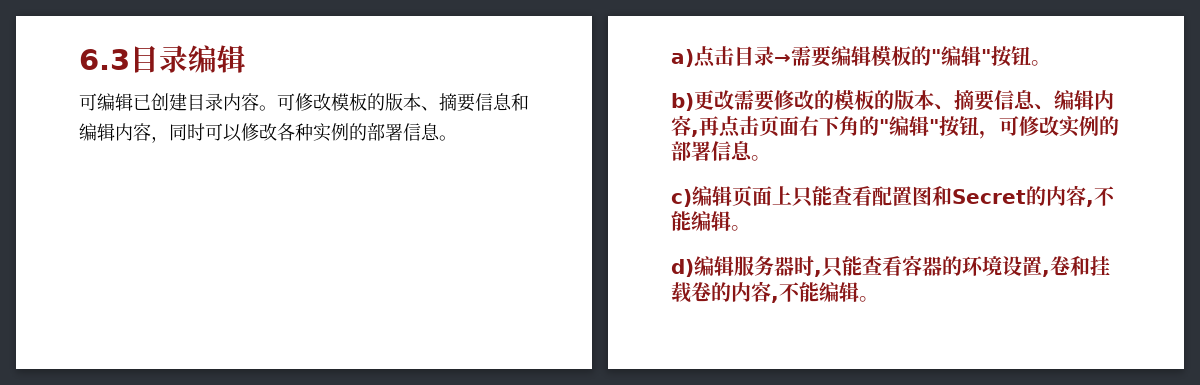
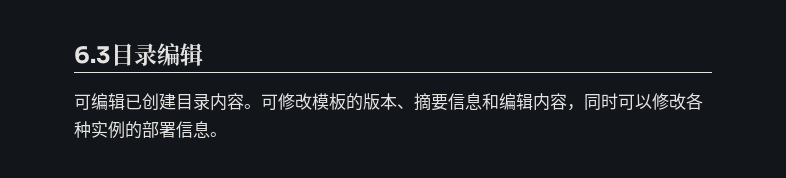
- a)点击目录→需要编辑模板的"编辑"按钮。
- b)更改需要修改的模板的版本、摘要信息、编辑内容,再点击页面右下角的"编辑"按钮，可修改实例的部署信息。
- c)编辑页面上只能查看配置图和Secret的内容,不能编辑。
- d)编辑服务器时,只能查看容器的环境设置,卷和挂载卷的内容,不能编辑。

